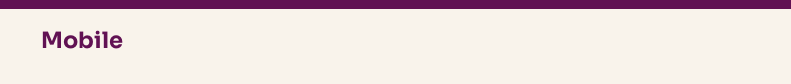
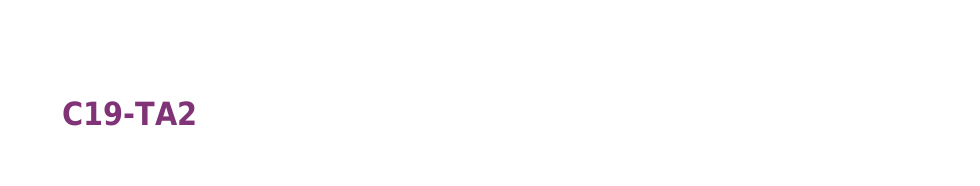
- Mobile
+ C19-TA2

